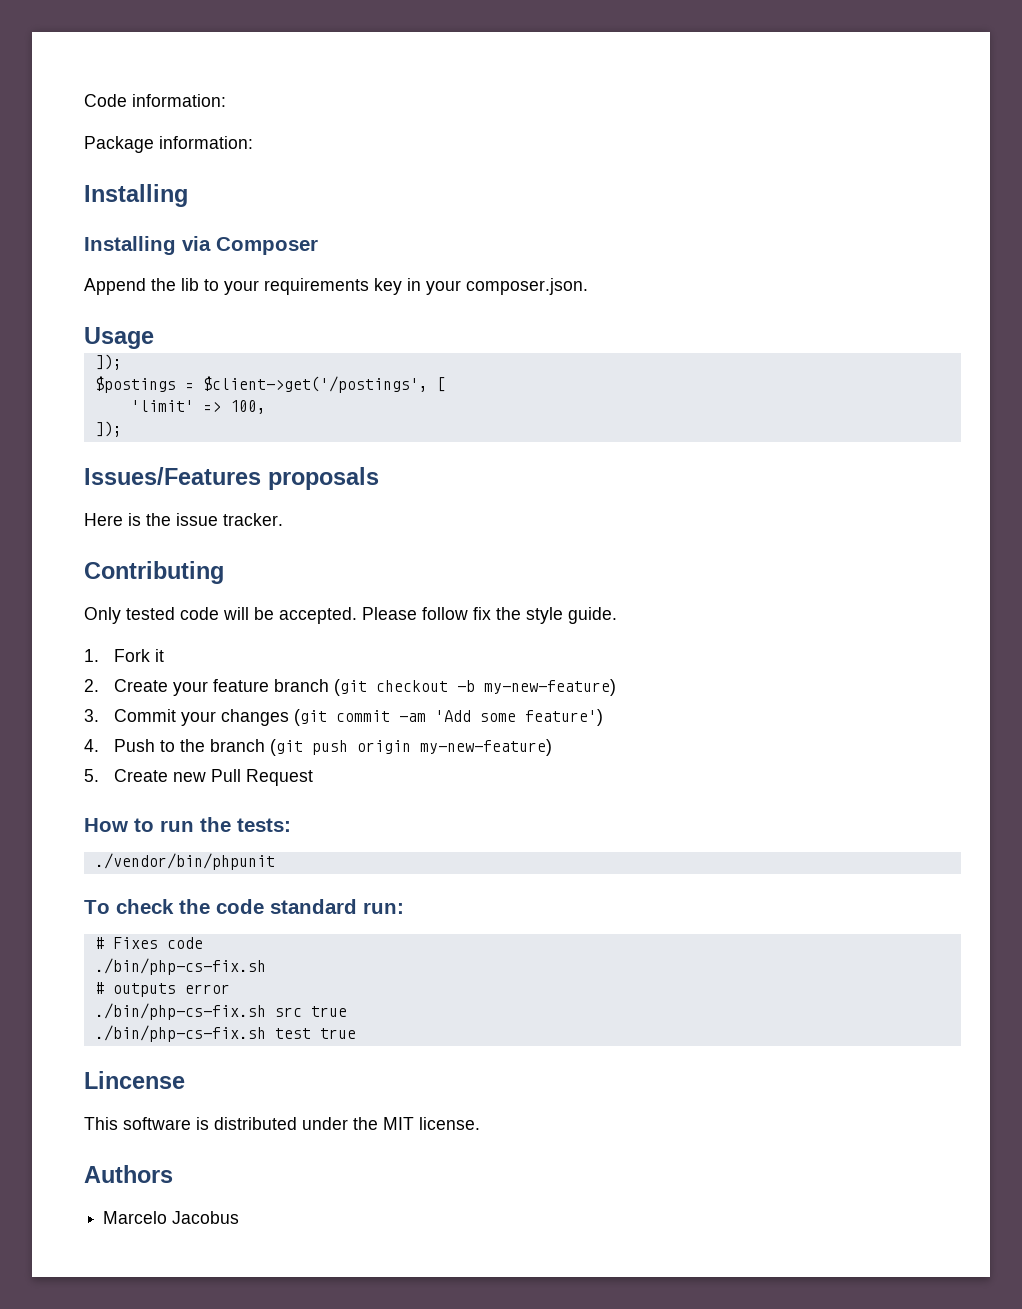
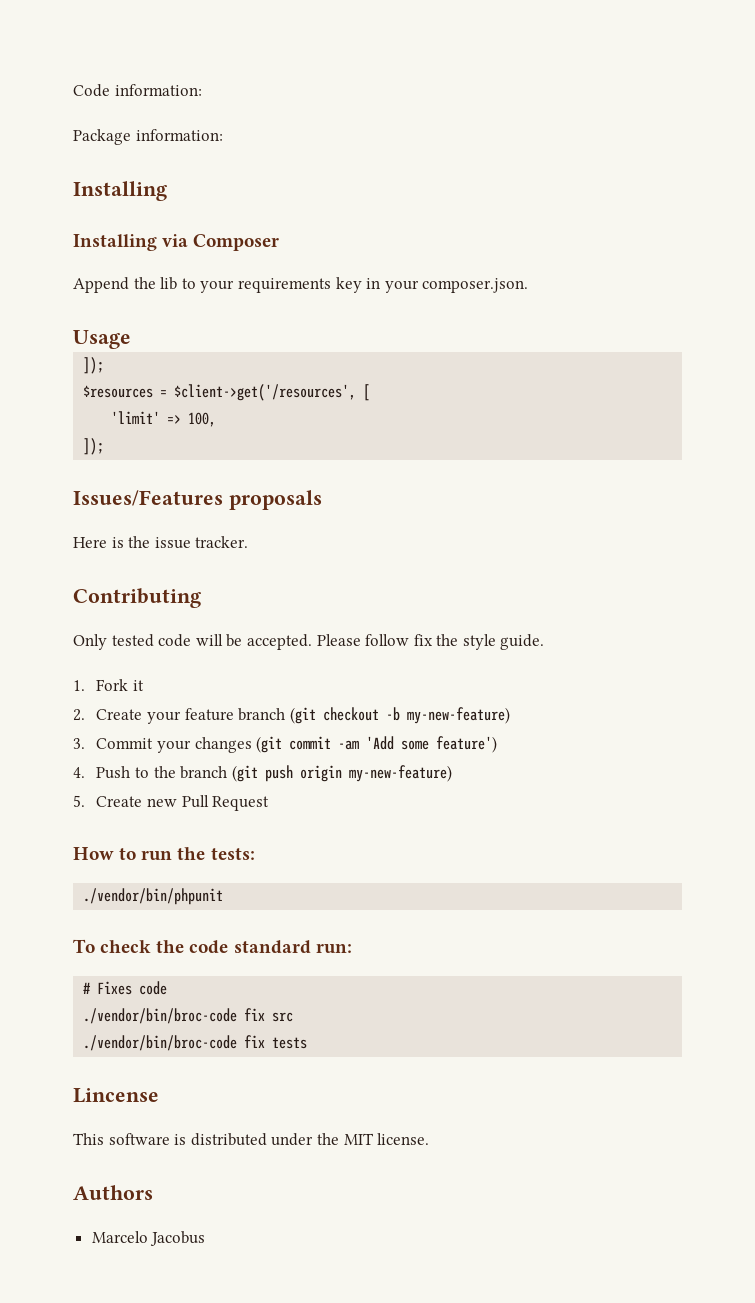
- $postings = $client->get('/postings', [
+ $resources = $client->get('/resources', [
  # Fixes code
- ./bin/php-cs-fix.sh
- # outputs error
- ./bin/php-cs-fix.sh src true
- ./bin/php-cs-fix.sh test true
+ ./vendor/bin/broc-code fix src
+ ./vendor/bin/broc-code fix tests

